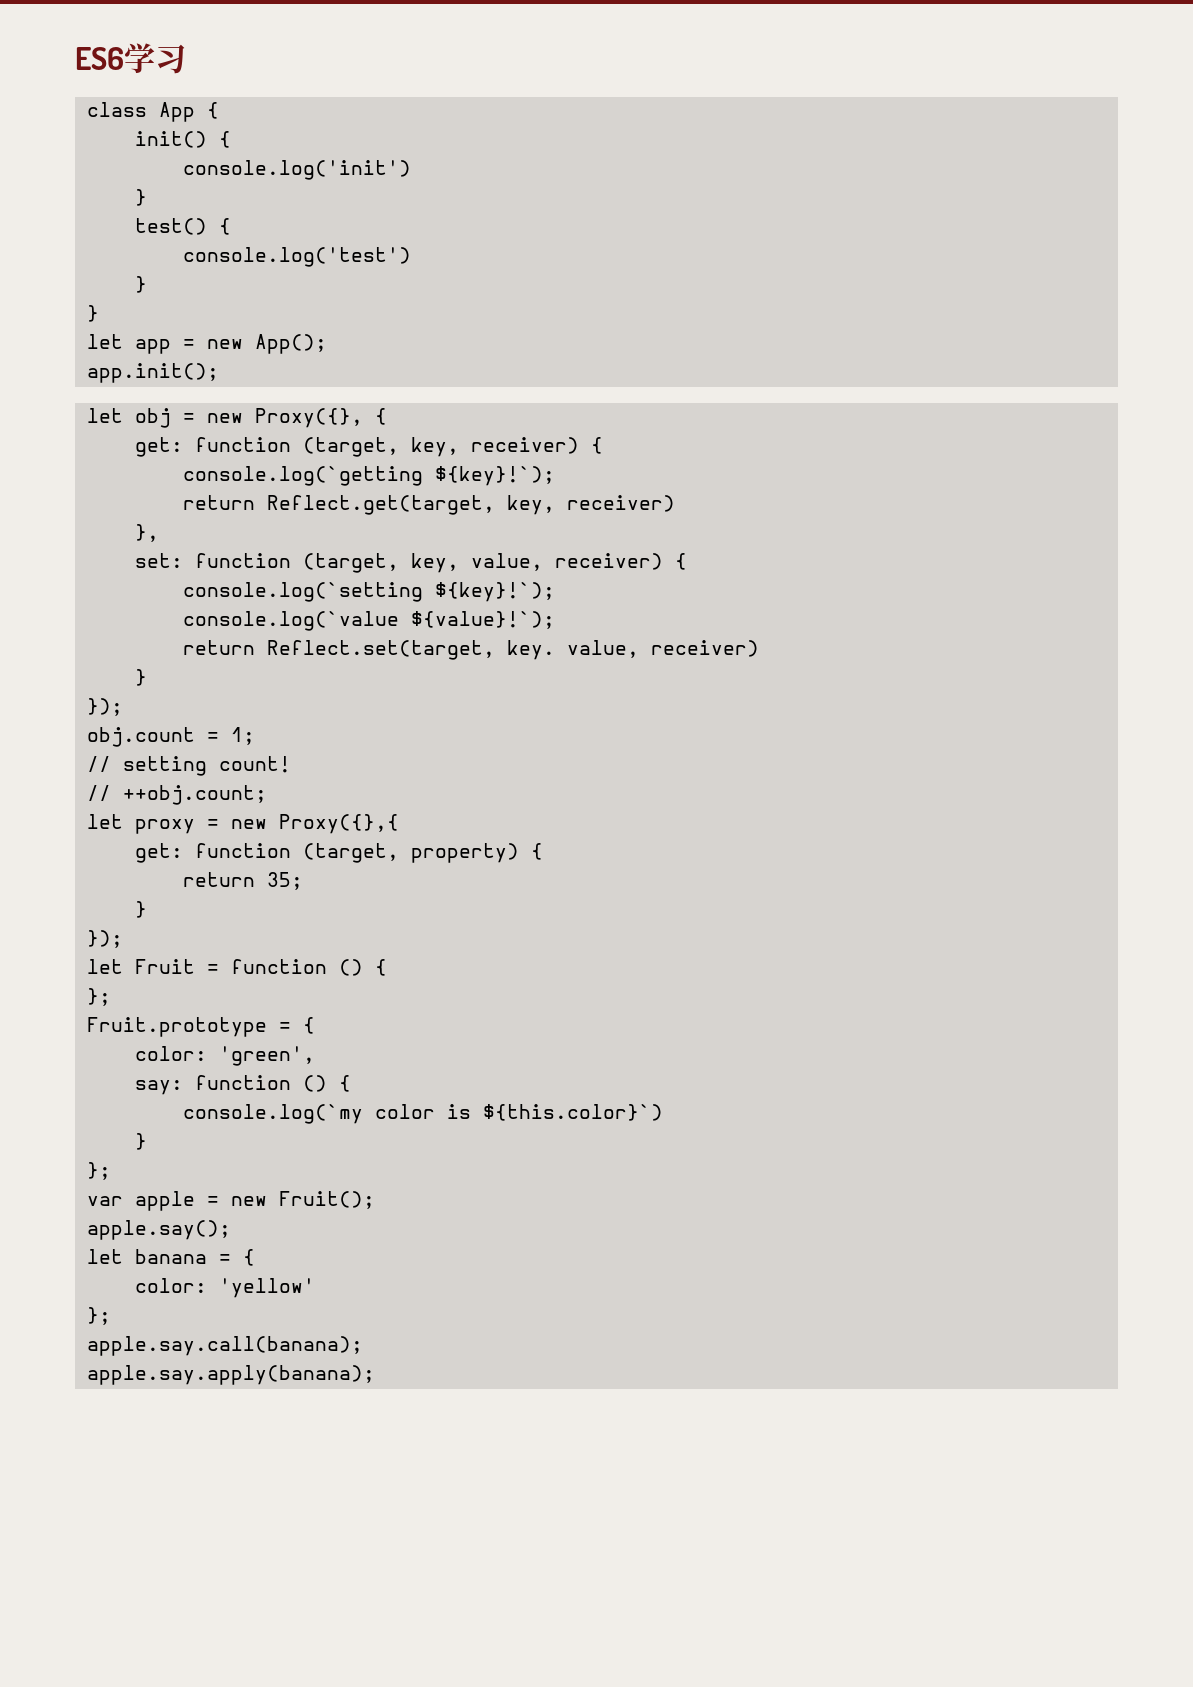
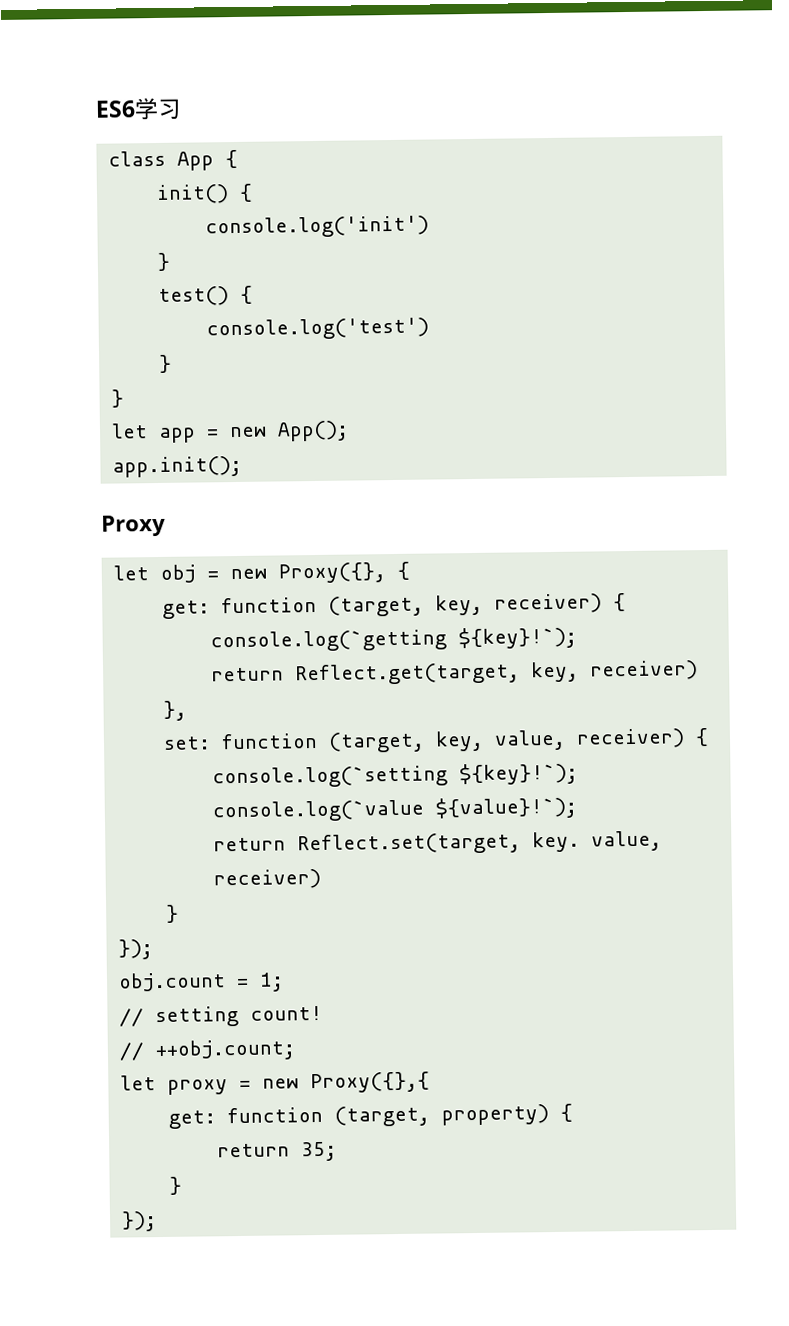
+ Proxy
- let Fruit = function () {
- };
- Fruit.prototype = {
- color: 'green',
- say: function () {
- console.log(`my color is ${this.color}`)
- }
- };
- var apple = new Fruit();
- apple.say();
- let banana = {
- color: 'yellow'
- };
- apple.say.call(banana);
- apple.say.apply(banana);

